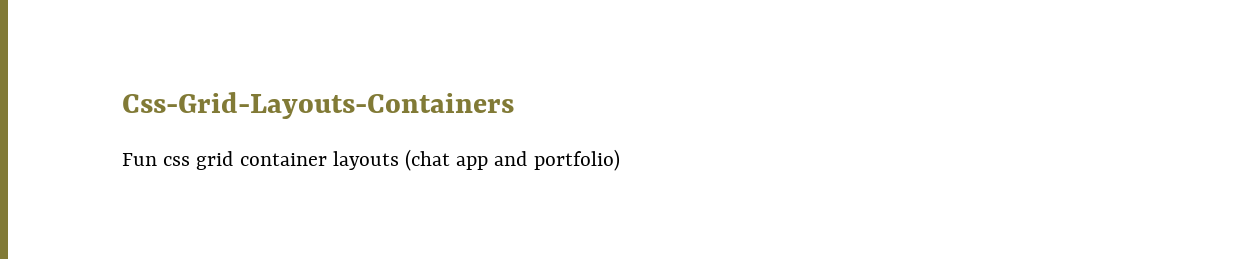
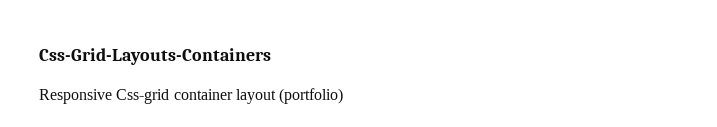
- Fun css grid container layouts (chat app and portfolio)
+ Responsive Css-grid container layout (portfolio)

